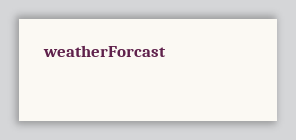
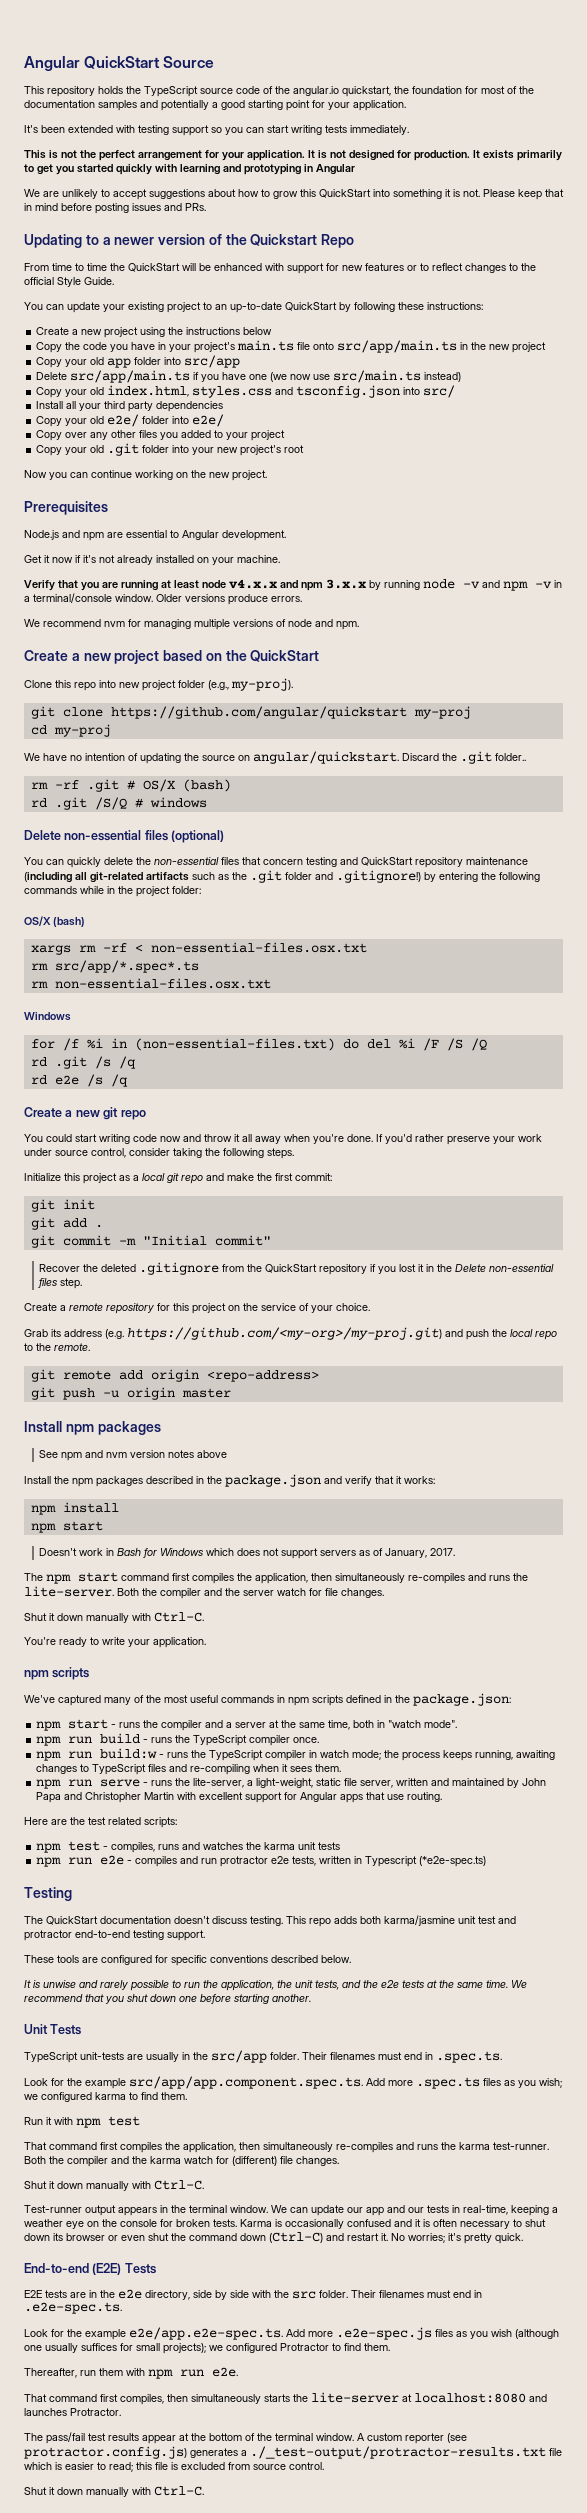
- weatherForcast
+ Angular QuickStart Source
+ This repository holds the TypeScript source code of the angular.io quickstart, the foundation for most of the documentation samples and potentially a good starting point for your application.
+ It's been extended with testing support so you can start writing tests immediately.
+ This is not the perfect arrangement for your application. It is not designed for production. It exists primarily to get you started quickly with learning and prototyping in Angular
+ We are unlikely to accept suggestions about how to grow this QuickStart into something it is not. Please keep that in mind before posting issues and PRs.
+ Updating to a newer version of the Quickstart Repo
+ From time to time the QuickStart will be enhanced with support for new features or to reflect changes to the official Style Guide.
+ You can update your existing project to an up-to-date QuickStart by following these instructions:
+ Create a new project using the instructions below
+ Copy the code you have in your project's main.ts file onto src/app/main.ts in the new project
+ Copy your old app folder into src/app
+ Delete src/app/main.ts if you have one (we now use src/main.ts instead)
+ Copy your old index.html, styles.css and tsconfig.json into src/
+ Install all your third party dependencies
+ Copy your old e2e/ folder into e2e/
+ Copy over any other files you added to your project
+ Copy your old .git folder into your new project's root
+ Now you can continue working on the new project.
+ Prerequisites
+ Node.js and npm are essential to Angular development.
+ Get it now if it's not already installed on your machine.
+ Verify that you are running at least node v4.x.x and npm 3.x.x by running node -v and npm -v in a terminal/console window. Older versions produce errors.
+ We recommend nvm for managing multiple versions of node and npm.
+ Create a new project based on the QuickStart
+ Clone this repo into new project folder (e.g., my-proj).
+ git clone https://github.com/angular/quickstart my-proj
+ cd my-proj
+ We have no intention of updating the source on angular/quickstart. Discard the .git folder..
+ rm -rf .git # OS/X (bash)
+ rd .git /S/Q # windows
+ Delete non-essential files (optional)
+ You can quickly delete the non-essential files that concern testing and QuickStart repository maintenance (including all git-related artifacts such as the .git folder and .gitignore!) by entering the following commands while in the project folder:
+ OS/X (bash)
+ xargs rm -rf < non-essential-files.osx.txt
+ rm src/app/*.spec*.ts
+ rm non-essential-files.osx.txt
+ Windows
+ for /f %i in (non-essential-files.txt) do del %i /F /S /Q
+ rd .git /s /q
+ rd e2e /s /q
+ Create a new git repo
+ You could start writing code now and throw it all away when you're done. If you'd rather preserve your work under source control, consider taking the following steps.
+ Initialize this project as a local git repo and make the first commit:
+ git init
+ git add .
+ git commit -m "Initial commit"
+ Recover the deleted .gitignore from the QuickStart repository if you lost it in the Delete non-essential files step.
+ Create a remote repository for this project on the service of your choice.
+ Grab its address (e.g. https://github.com/<my-org>/my-proj.git) and push the local repo to the remote.
+ git remote add origin <repo-address>
+ git push -u origin master
+ Install npm packages
+ See npm and nvm version notes above
+ Install the npm packages described in the package.json and verify that it works:
+ npm install
+ npm start
+ Doesn't work in Bash for Windows which does not support servers as of January, 2017.
+ The npm start command first compiles the application, then simultaneously re-compiles and runs the lite-server. Both the compiler and the server watch for file changes.
+ Shut it down manually with Ctrl-C.
+ You're ready to write your application.
+ npm scripts
+ We've captured many of the most useful commands in npm scripts defined in the package.json:
+ npm start - runs the compiler and a server at the same time, both in "watch mode".
+ npm run build - runs the TypeScript compiler once.
+ npm run build:w - runs the TypeScript compiler in watch mode; the process keeps running, awaiting changes to TypeScript files and re-compiling when it sees them.
+ npm run serve - runs the lite-server, a light-weight, static file server, written and maintained by John Papa and Christopher Martin with excellent support for Angular apps that use routing.
+ Here are the test related scripts:
+ npm test - compiles, runs and watches the karma unit tests
+ npm run e2e - compiles and run protractor e2e tests, written in Typescript (*e2e-spec.ts)
+ Testing
+ The QuickStart documentation doesn't discuss testing. This repo adds both karma/jasmine unit test and protractor end-to-end testing support.
+ These tools are configured for specific conventions described below.
+ It is unwise and rarely possible to run the application, the unit tests, and the e2e tests at the same time. We recommend that you shut down one before starting another.
+ Unit Tests
+ TypeScript unit-tests are usually in the src/app folder. Their filenames must end in .spec.ts.
+ Look for the example src/app/app.component.spec.ts. Add more .spec.ts files as you wish; we configured karma to find them.
+ Run it with npm test
+ That command first compiles the application, then simultaneously re-compiles and runs the karma test-runner. Both the compiler and the karma watch for (different) file changes.
+ Shut it down manually with Ctrl-C.
+ Test-runner output appears in the terminal window. We can update our app and our tests in real-time, keeping a weather eye on the console for broken tests. Karma is occasionally confused and it is often necessary to shut down its browser or even shut the command down (Ctrl-C) and restart it. No worries; it's pretty quick.
+ End-to-end (E2E) Tests
+ E2E tests are in the e2e directory, side by side with the src folder. Their filenames must end in .e2e-spec.ts.
+ Look for the example e2e/app.e2e-spec.ts. Add more .e2e-spec.js files as you wish (although one usually suffices for small projects); we configured Protractor to find them.
+ Thereafter, run them with npm run e2e.
+ That command first compiles, then simultaneously starts the lite-server at localhost:8080 and launches Protractor.
+ The pass/fail test results appear at the bottom of the terminal window. A custom reporter (see protractor.config.js) generates a ./_test-output/protractor-results.txt file which is easier to read; this file is excluded from source control.
+ Shut it down manually with Ctrl-C.

